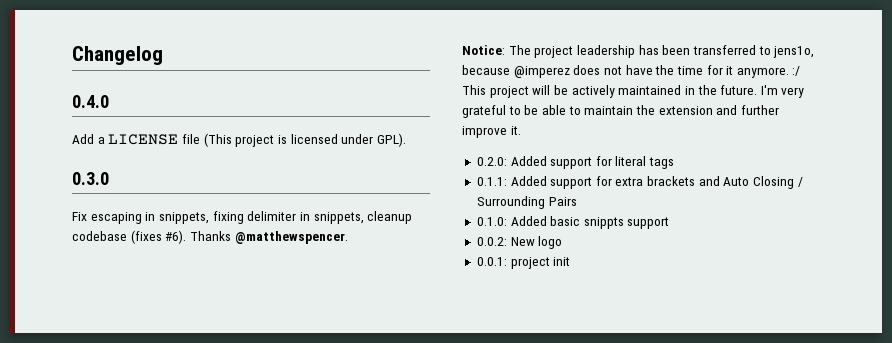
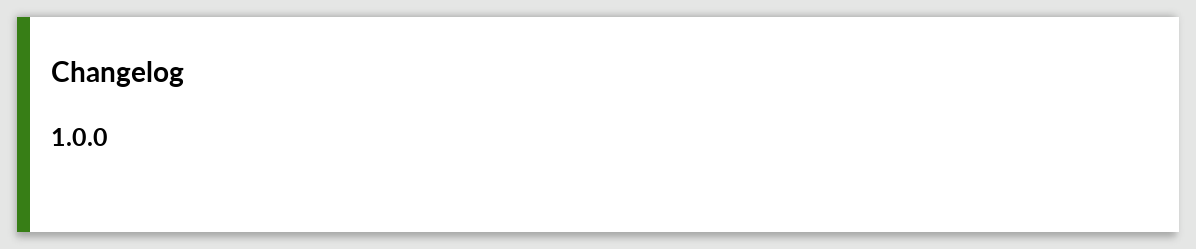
- 0.4.0
- Add a LICENSE file (This project is licensed under GPL).
- 0.3.0
- Fix escaping in snippets, fixing delimiter in snippets, cleanup codebase (fixes #6). Thanks @matthewspencer.
- Notice: The project leadership has been transferred to jens1o, because @imperez does not have the time for it anymore. :/ This project will be actively maintained in the future. I'm very grateful to be able to maintain the extension and further improve it.
- 0.2.0: Added support for literal tags
- 0.1.1: Added support for extra brackets and Auto Closing / Surrounding Pairs
- 0.1.0: Added basic snippts support
- 0.0.2: New logo
- 0.0.1: project init
+ 1.0.0

